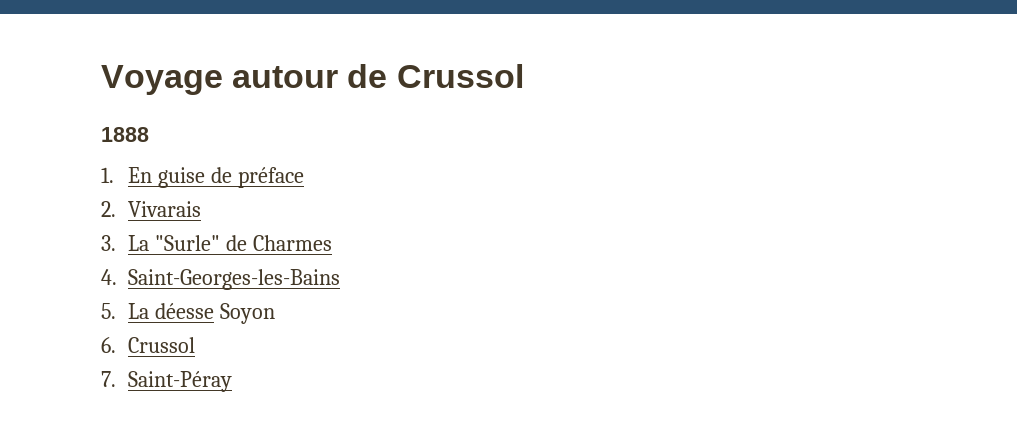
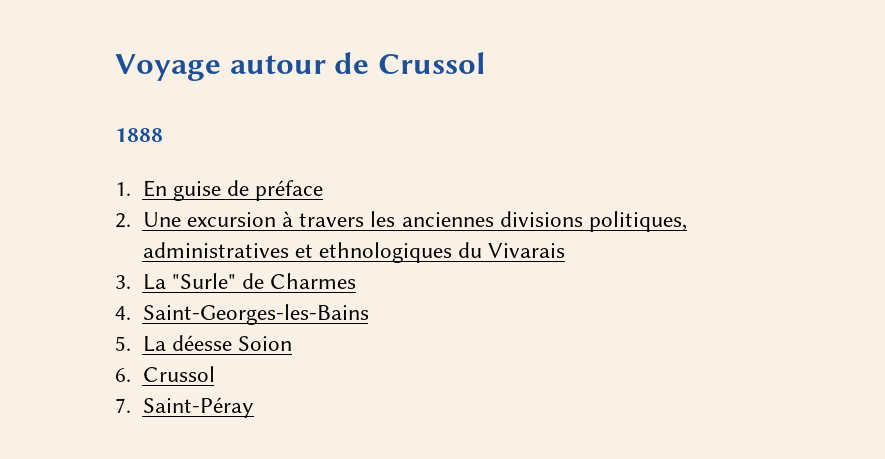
- 2. Vivarais
+ 2. Une excursion à travers les anciennes divisions politiques, administratives et ethnologiques du Vivarais
- 5. La déesse Soyon
+ 5. La déesse Soion

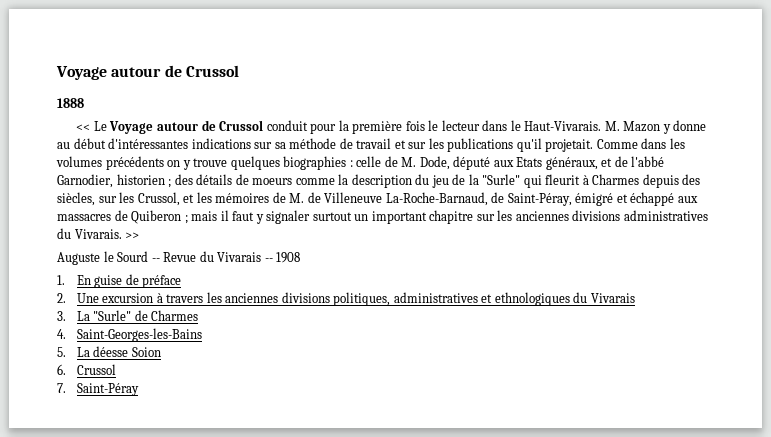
+ << Le Voyage autour de Crussol conduit pour la première fois le lecteur dans le Haut-Vivarais. M. Mazon y donne au début d'intéressantes indications sur sa méthode de travail et sur les publications qu'il projetait. Comme dans les volumes précédents on y trouve quelques biographies : celle de M. Dode, député aux Etats généraux, et de l'abbé Garnodier, historien ; des détails de moeurs comme la description du jeu de la "Surle" qui fleurit à Charmes depuis des siècles, sur les Crussol, et les mémoires de M. de Villeneuve La-Roche-Barnaud, de Saint-Péray, émigré et échappé aux massacres de Quiberon ; mais il faut y signaler surtout un important chapitre sur les anciennes divisions administratives du Vivarais. >>
+ Auguste le Sourd -- Revue du Vivarais -- 1908

